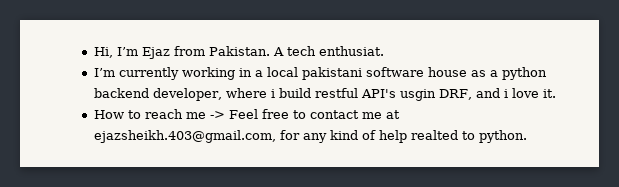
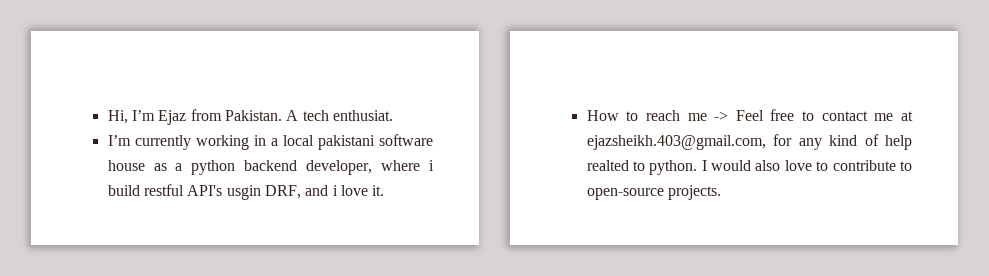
+ I would also love to contribute to open-source projects.

